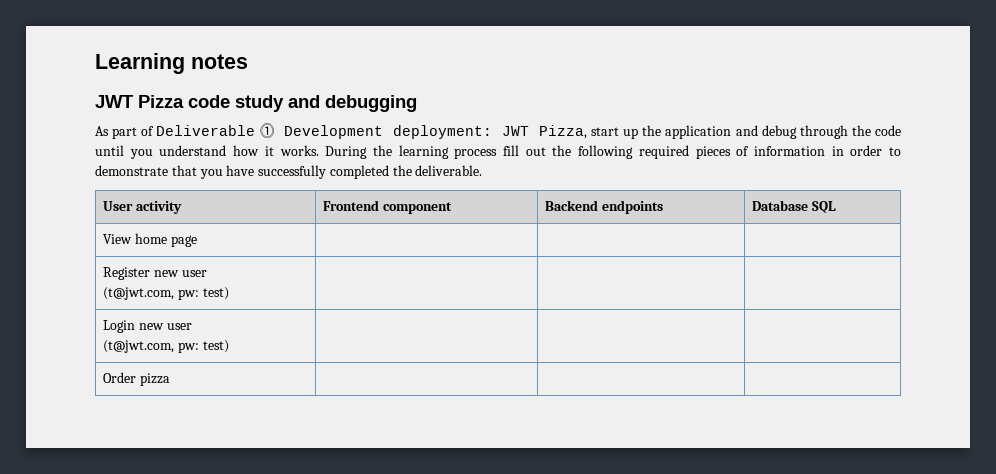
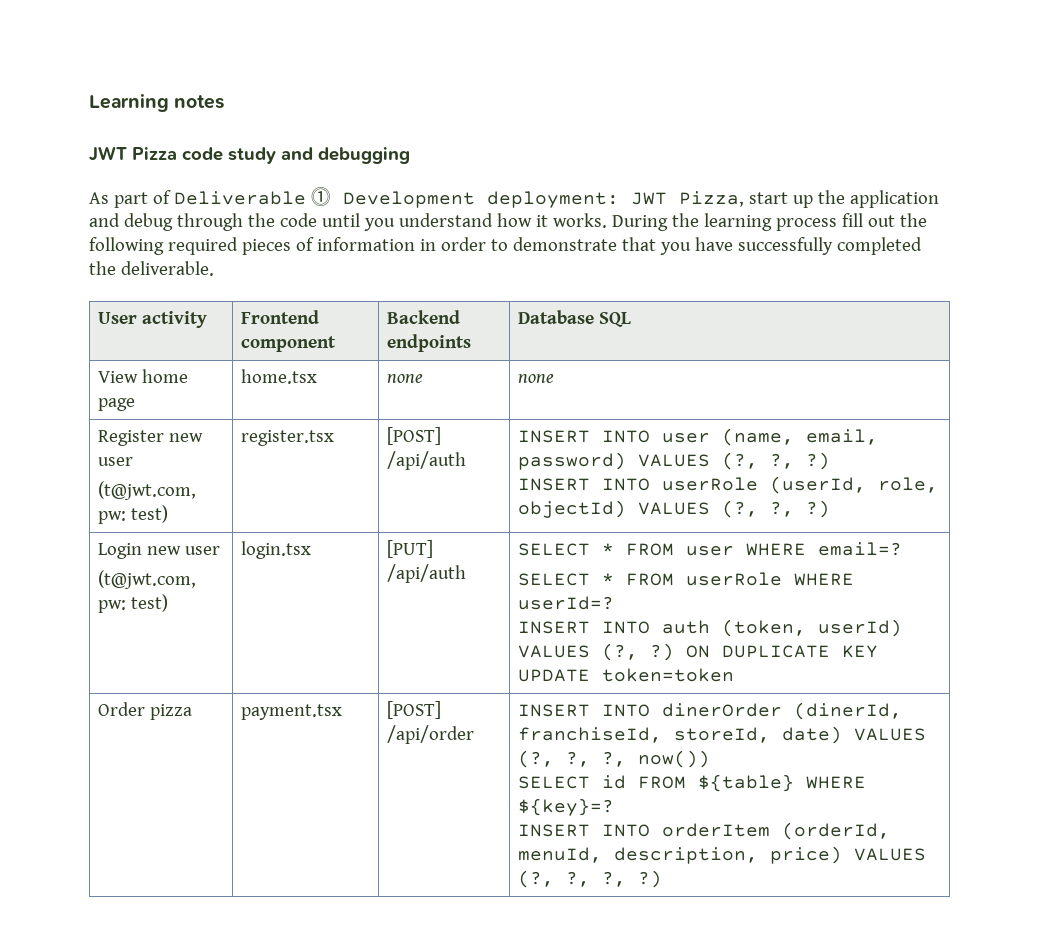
- View home page | | |
+ View home page | home.tsx | none | none
  Register new user
- (t@jwt.com, pw: test) | | |
+ (t@jwt.com, pw: test) | register.tsx | [POST] /api/auth | INSERT INTO user (name, email, password) VALUES (?, ?, ?)
+ INSERT INTO userRole (userId, role, objectId) VALUES (?, ?, ?)
  Login new user
- (t@jwt.com, pw: test) | | |
- Order pizza | | |
+ (t@jwt.com, pw: test) | login.tsx | [PUT] /api/auth | SELECT * FROM user WHERE email=?
+ SELECT * FROM userRole WHERE userId=?
+ INSERT INTO auth (token, userId) VALUES (?, ?) ON DUPLICATE KEY UPDATE token=token
+ Order pizza | payment.tsx | [POST] /api/order | INSERT INTO dinerOrder (dinerId, franchiseId, storeId, date) VALUES (?, ?, ?, now())
+ SELECT id FROM ${table} WHERE ${key}=?
+ INSERT INTO orderItem (orderId, menuId, description, price) VALUES (?, ?, ?, ?)

